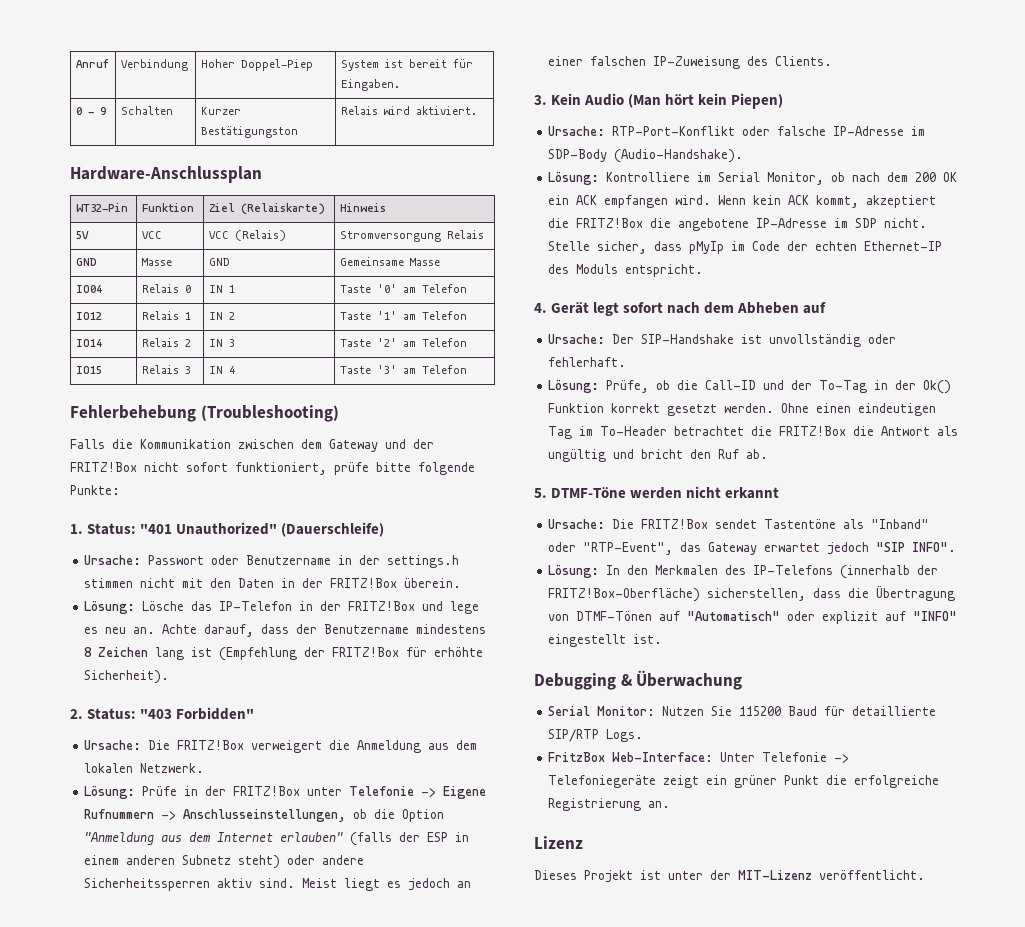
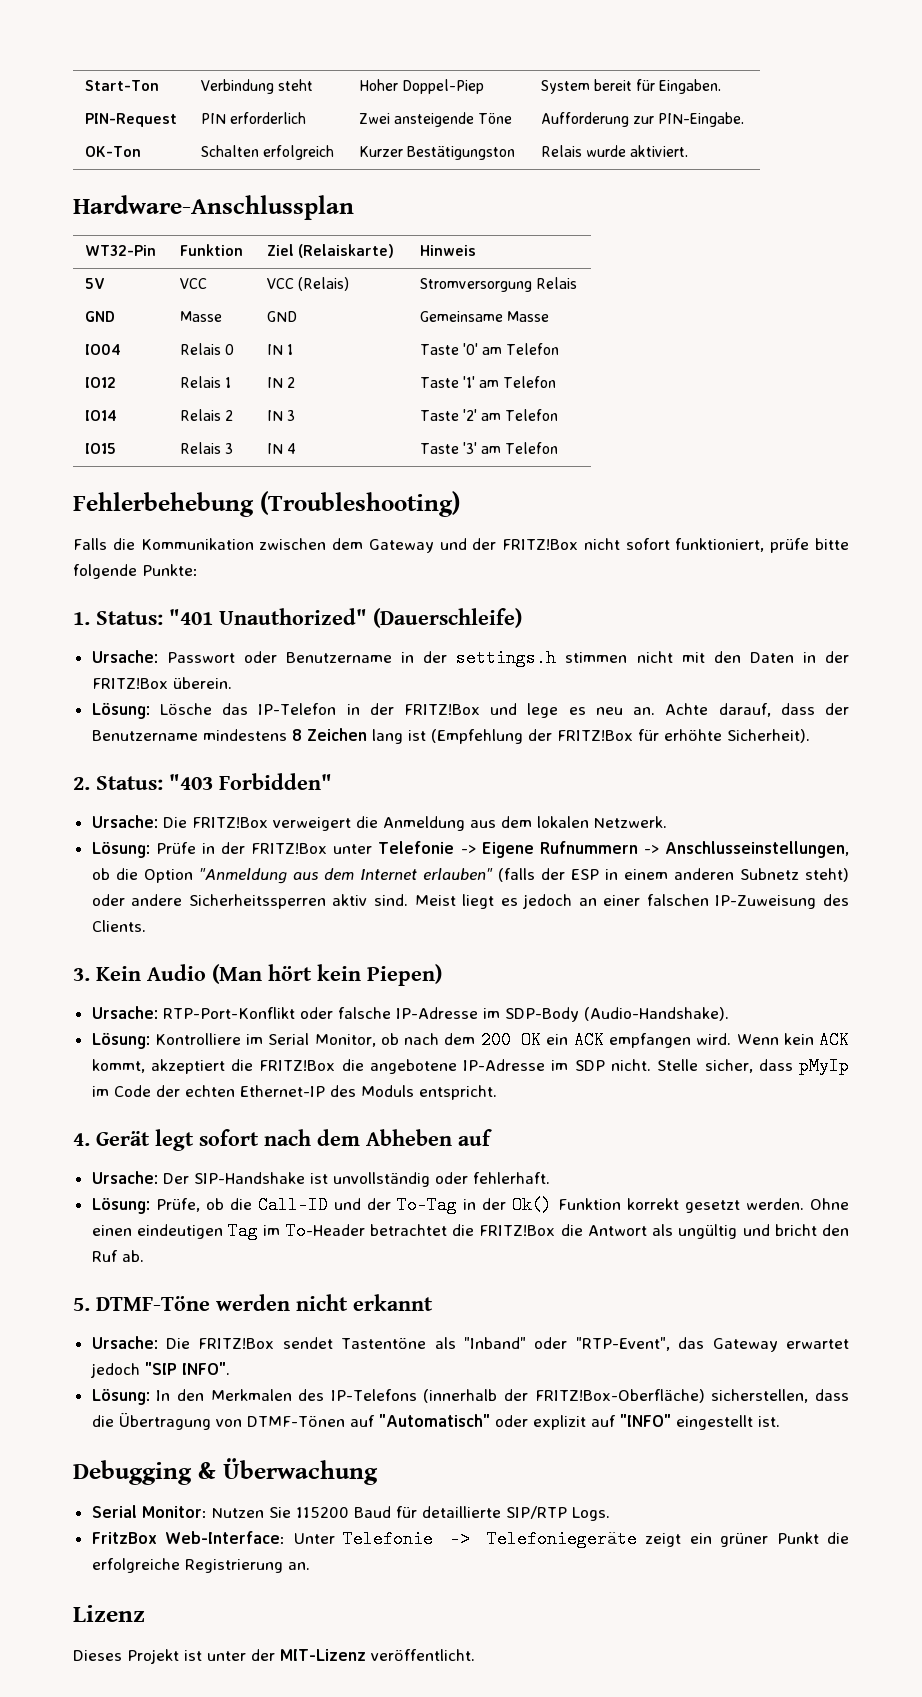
- Anruf | Verbindung | Hoher Doppel-Piep | System ist bereit für Eingaben.
+ Start-Ton | Verbindung steht | Hoher Doppel-Piep | System bereit für Eingaben.
- 0 - 9 | Schalten | Kurzer Bestätigungston | Relais wird aktiviert.
+ PIN-Request | PIN erforderlich | Zwei ansteigende Töne | Aufforderung zur PIN-Eingabe.
+ OK-Ton | Schalten erfolgreich | Kurzer Bestätigungston | Relais wurde aktiviert.

